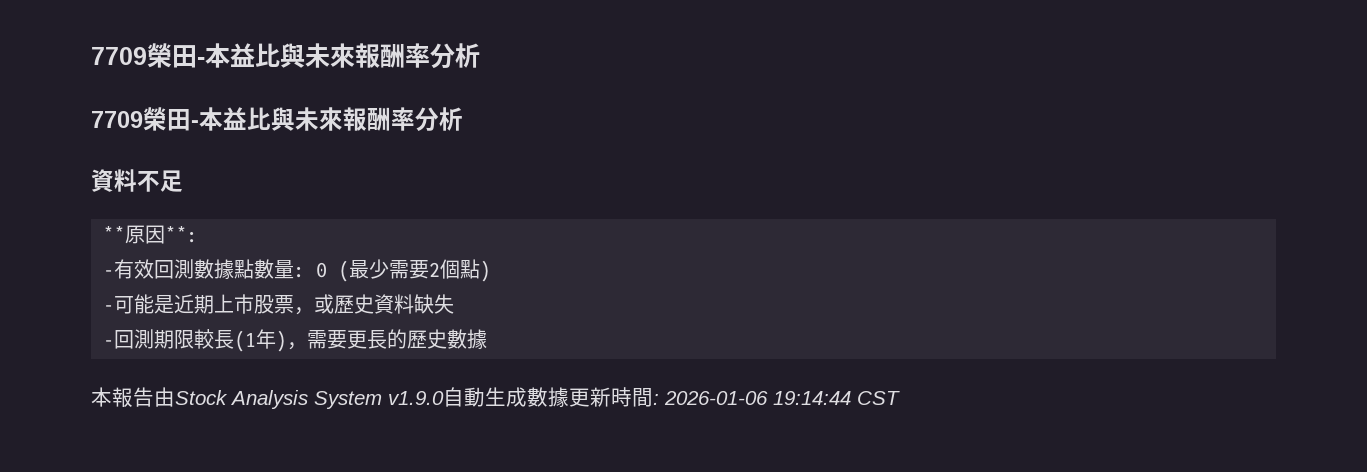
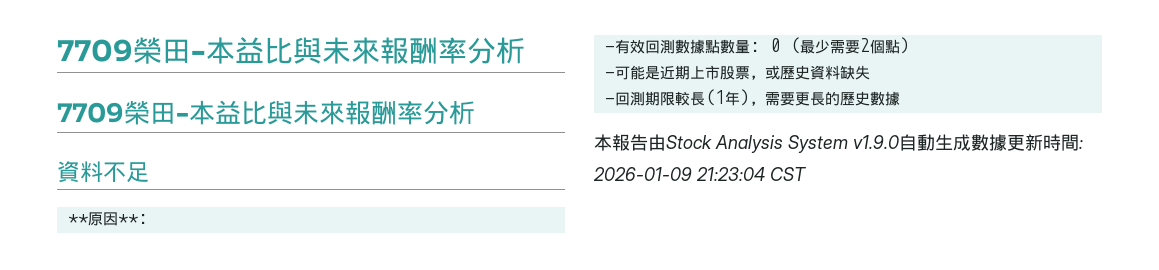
- 本報告由Stock Analysis System v1.9.0自動生成數據更新時間: 2026-01-06 19:14:44 CST
+ 本報告由Stock Analysis System v1.9.0自動生成數據更新時間: 2026-01-09 21:23:04 CST

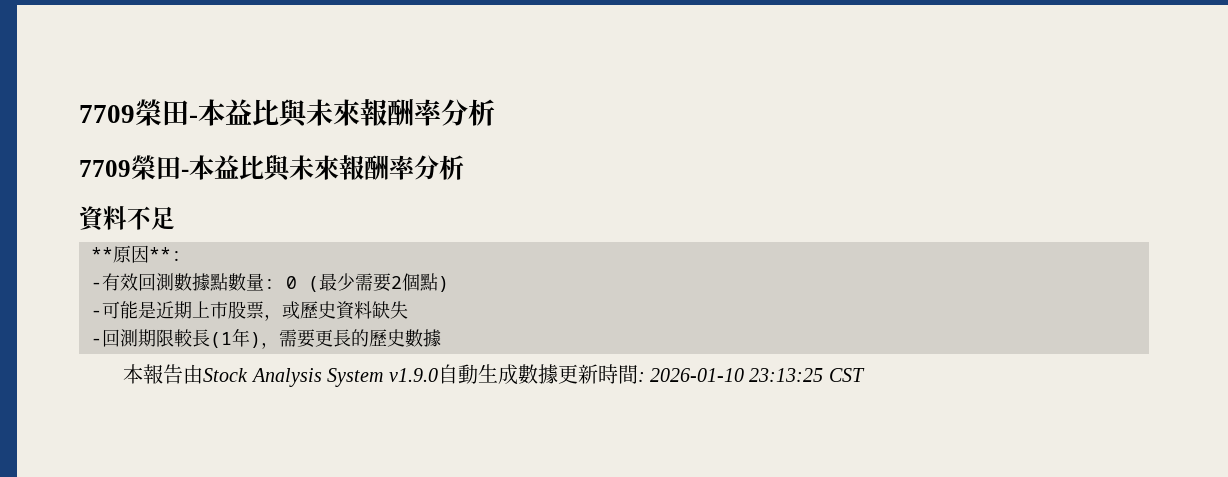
- 本報告由Stock Analysis System v1.9.0自動生成數據更新時間: 2026-01-09 21:23:04 CST
+ 本報告由Stock Analysis System v1.9.0自動生成數據更新時間: 2026-01-10 23:13:25 CST

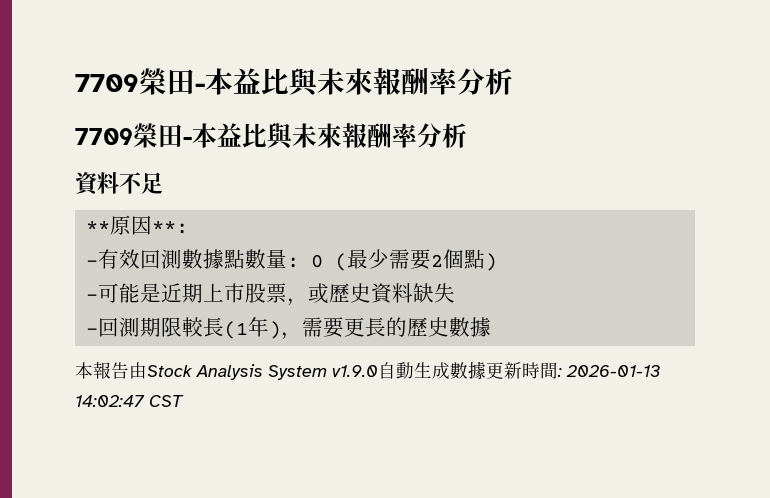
- 本報告由Stock Analysis System v1.9.0自動生成數據更新時間: 2026-01-10 23:13:25 CST
+ 本報告由Stock Analysis System v1.9.0自動生成數據更新時間: 2026-01-13 14:02:47 CST

